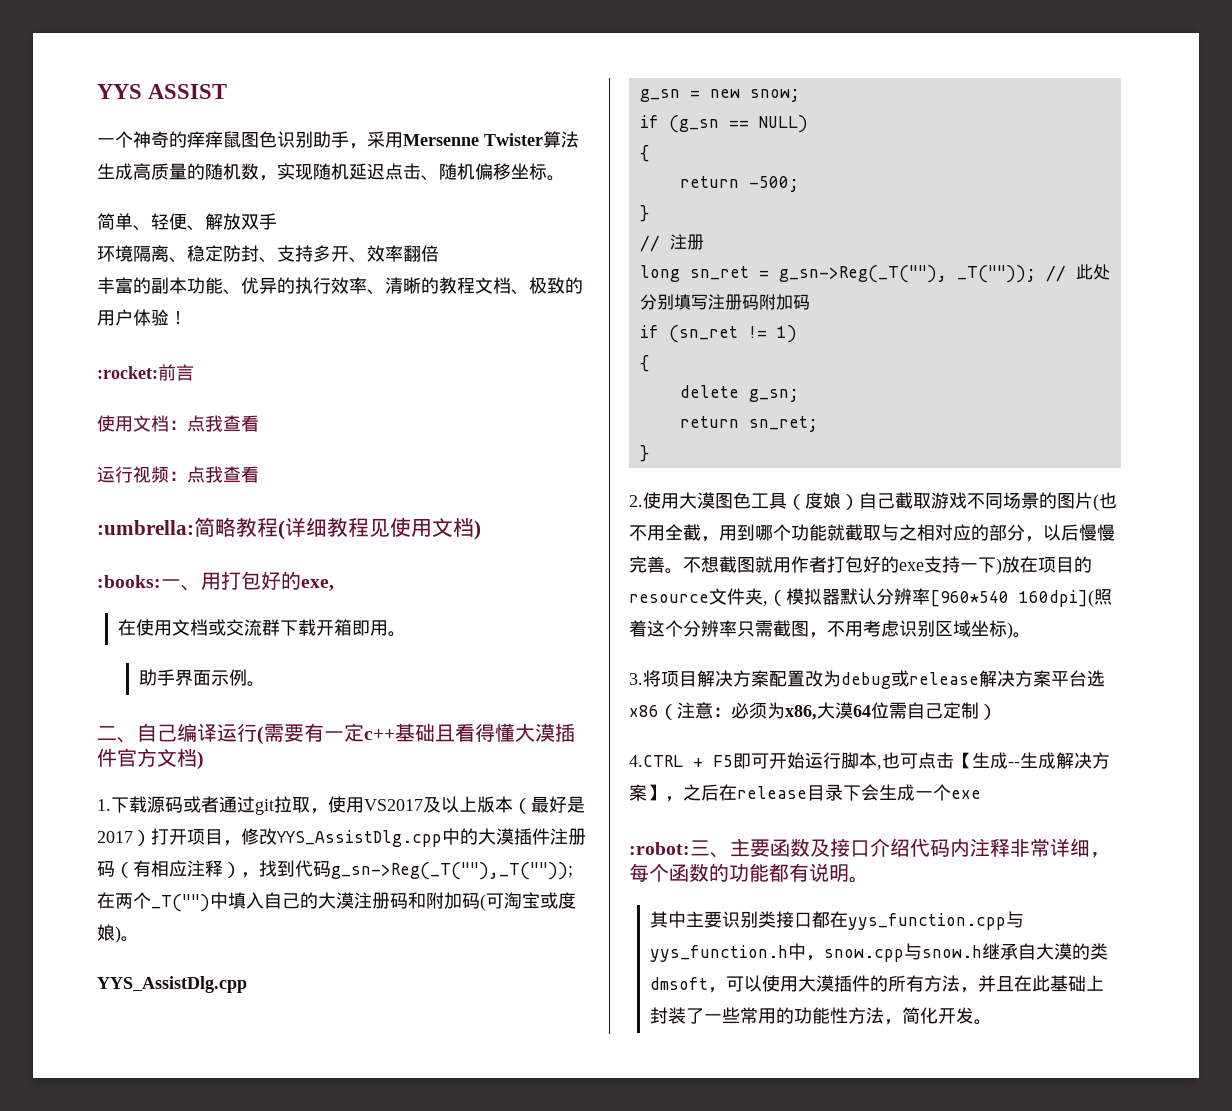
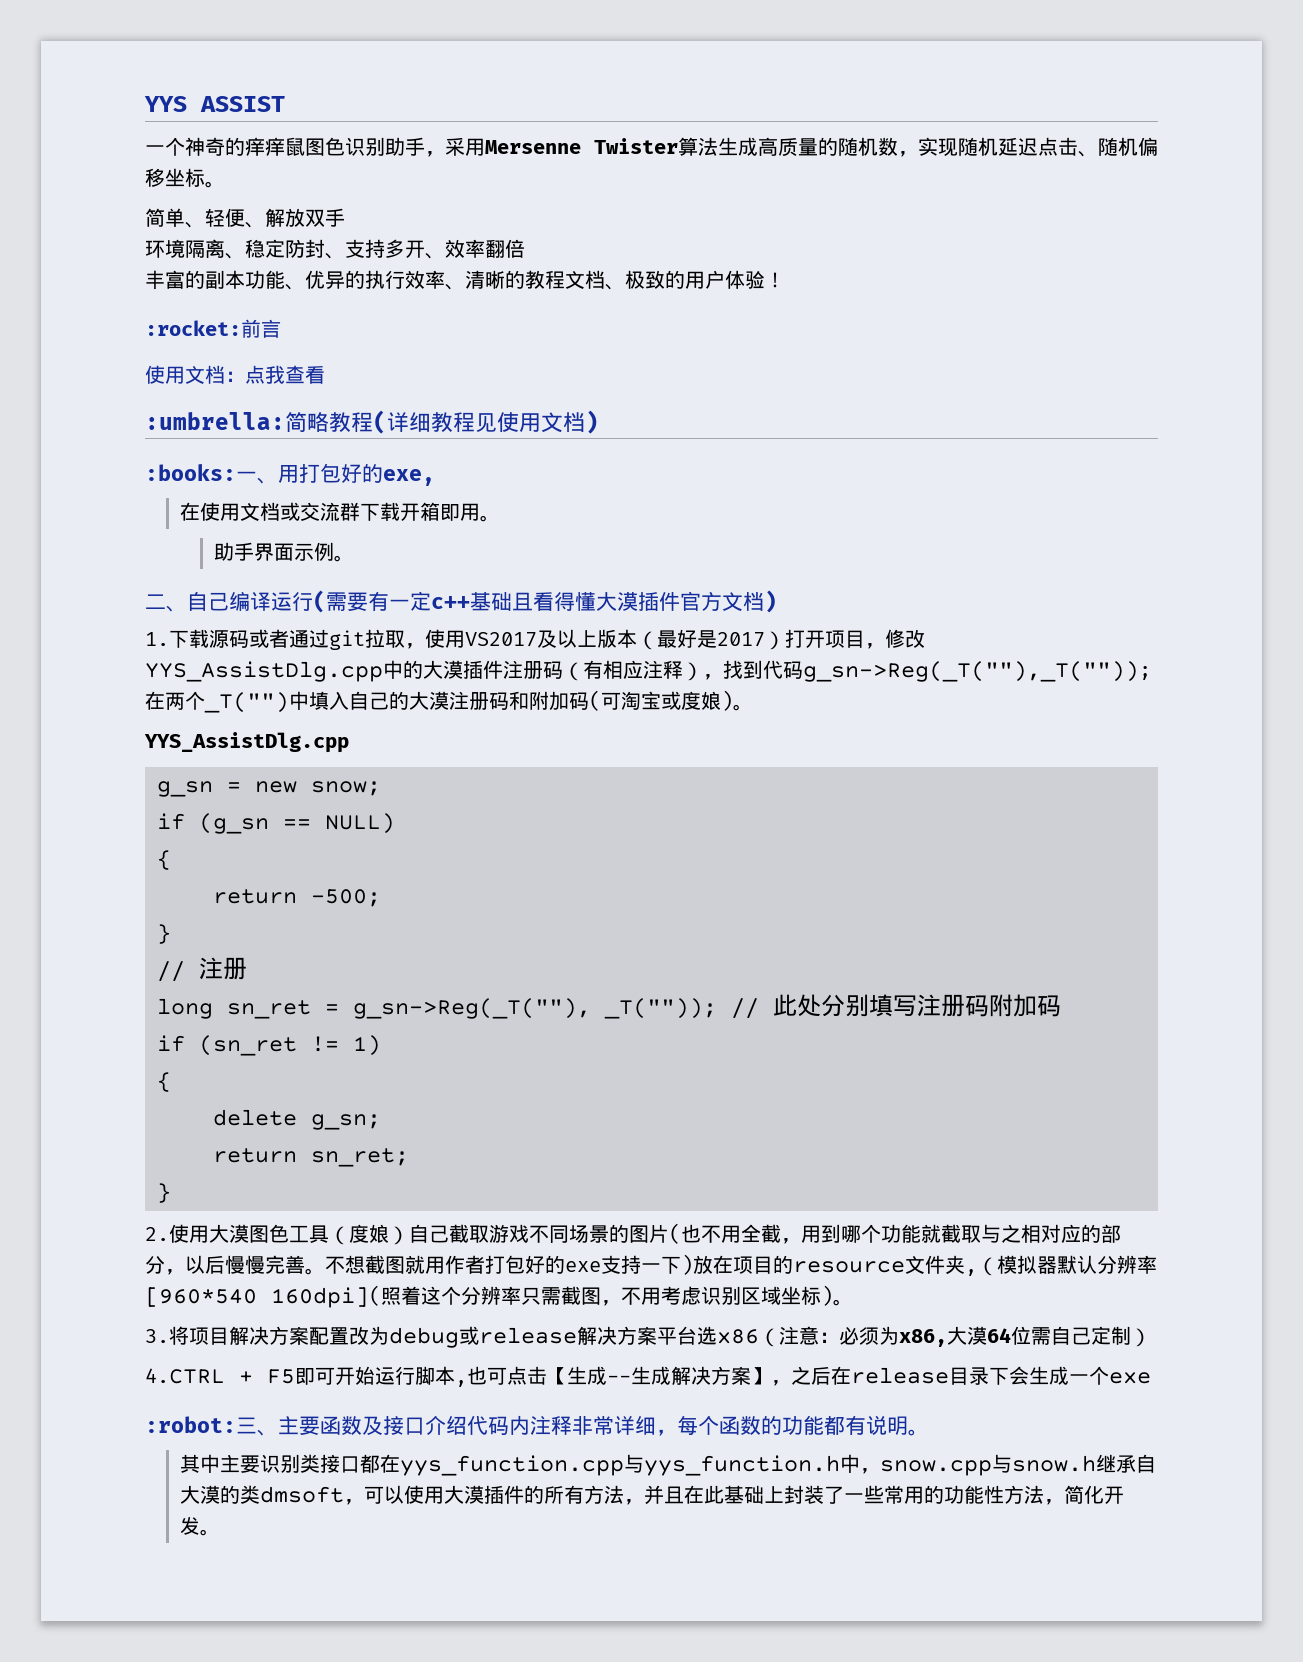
- 运行视频：点我查看

